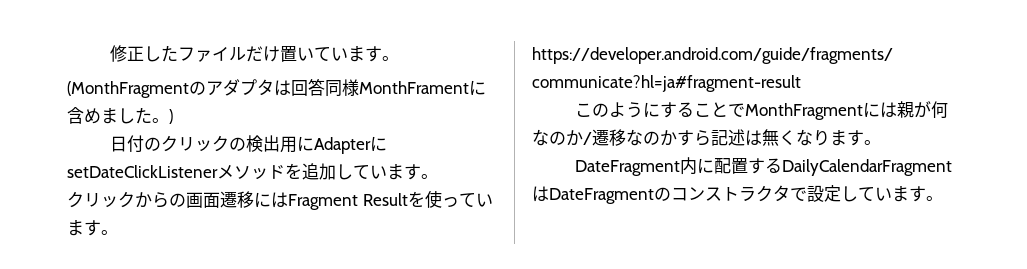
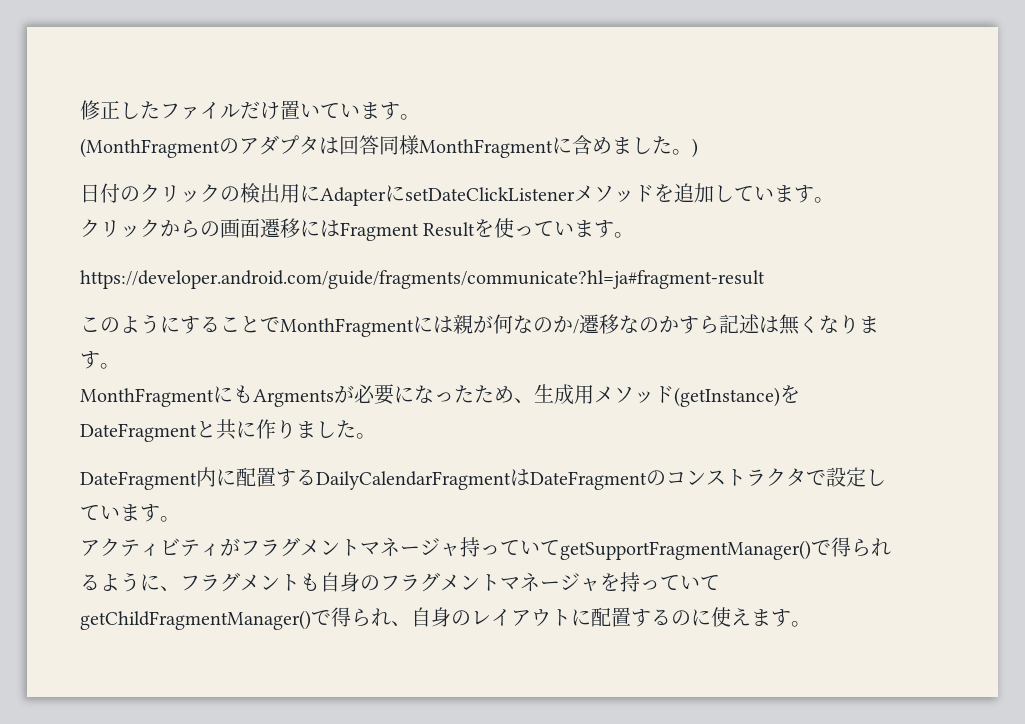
- (MonthFragmentのアダプタは回答同様MonthFramentに含めました。)
+ (MonthFragmentのアダプタは回答同様MonthFragmentに含めました。)
+ MonthFragmentにもArgmentsが必要になったため、生成用メソッド(getInstance)をDateFragmentと共に作りました。
+ アクティビティがフラグメントマネージャ持っていてgetSupportFragmentManager()で得られるように、フラグメントも自身のフラグメントマネージャを持っていてgetChildFragmentManager()で得られ、自身のレイアウトに配置するのに使えます。

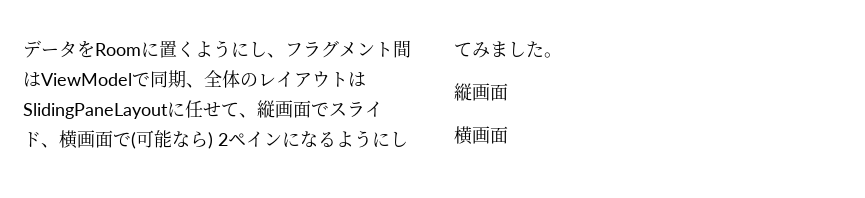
- 修正したファイルだけ置いています。
- (MonthFragmentのアダプタは回答同様MonthFragmentに含めました。)
- 日付のクリックの検出用にAdapterにsetDateClickListenerメソッドを追加しています。
- クリックからの画面遷移にはFragment Resultを使っています。
- https://developer.android.com/guide/fragments/communicate?hl=ja#fragment-result
- このようにすることでMonthFragmentには親が何なのか/遷移なのかすら記述は無くなります。
- MonthFragmentにもArgmentsが必要になったため、生成用メソッド(getInstance)をDateFragmentと共に作りました。
- DateFragment内に配置するDailyCalendarFragmentはDateFragmentのコンストラクタで設定しています。
- アクティビティがフラグメントマネージャ持っていてgetSupportFragmentManager()で得られるように、フラグメントも自身のフラグメントマネージャを持っていてgetChildFragmentManager()で得られ、自身のレイアウトに配置するのに使えます。
+ データをRoomに置くようにし、フラグメント間はViewModelで同期、全体のレイアウトはSlidingPaneLayoutに任せて、縦画面でスライド、横画面で(可能なら) 2ペインになるようにしてみました。
+ 縦画面
+ 横画面

